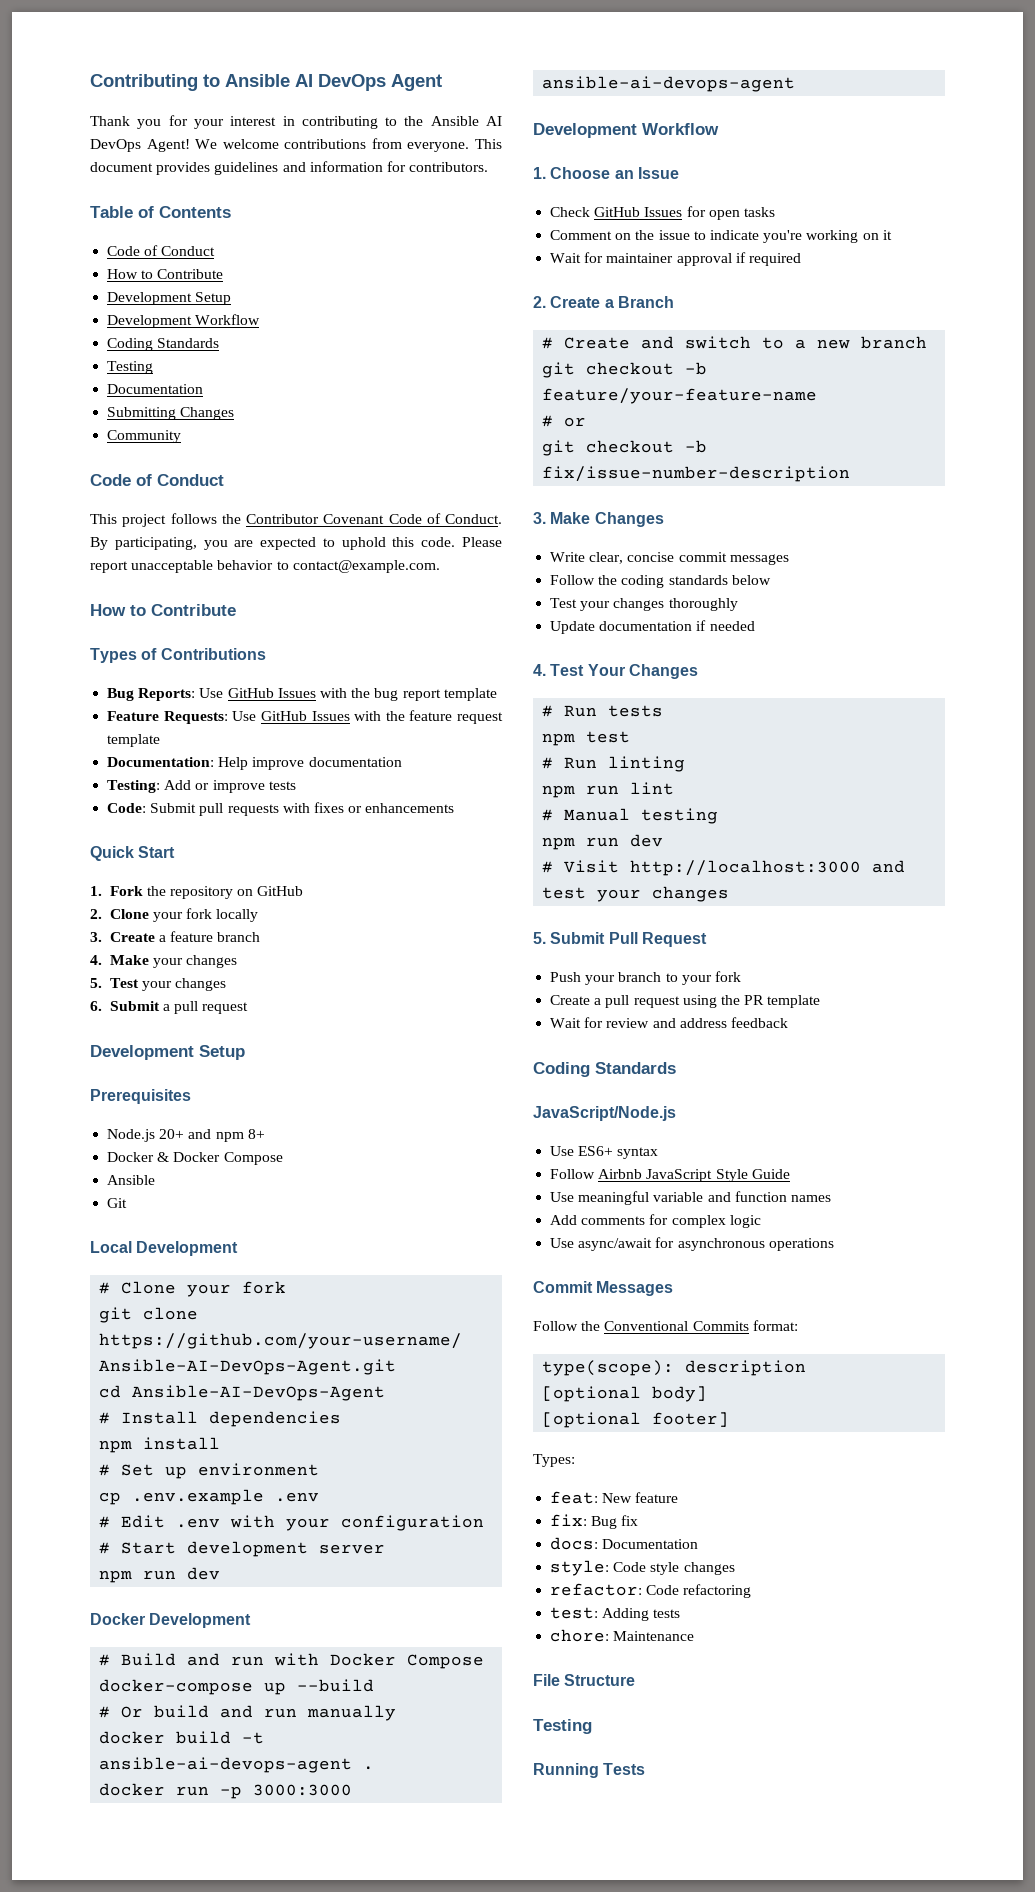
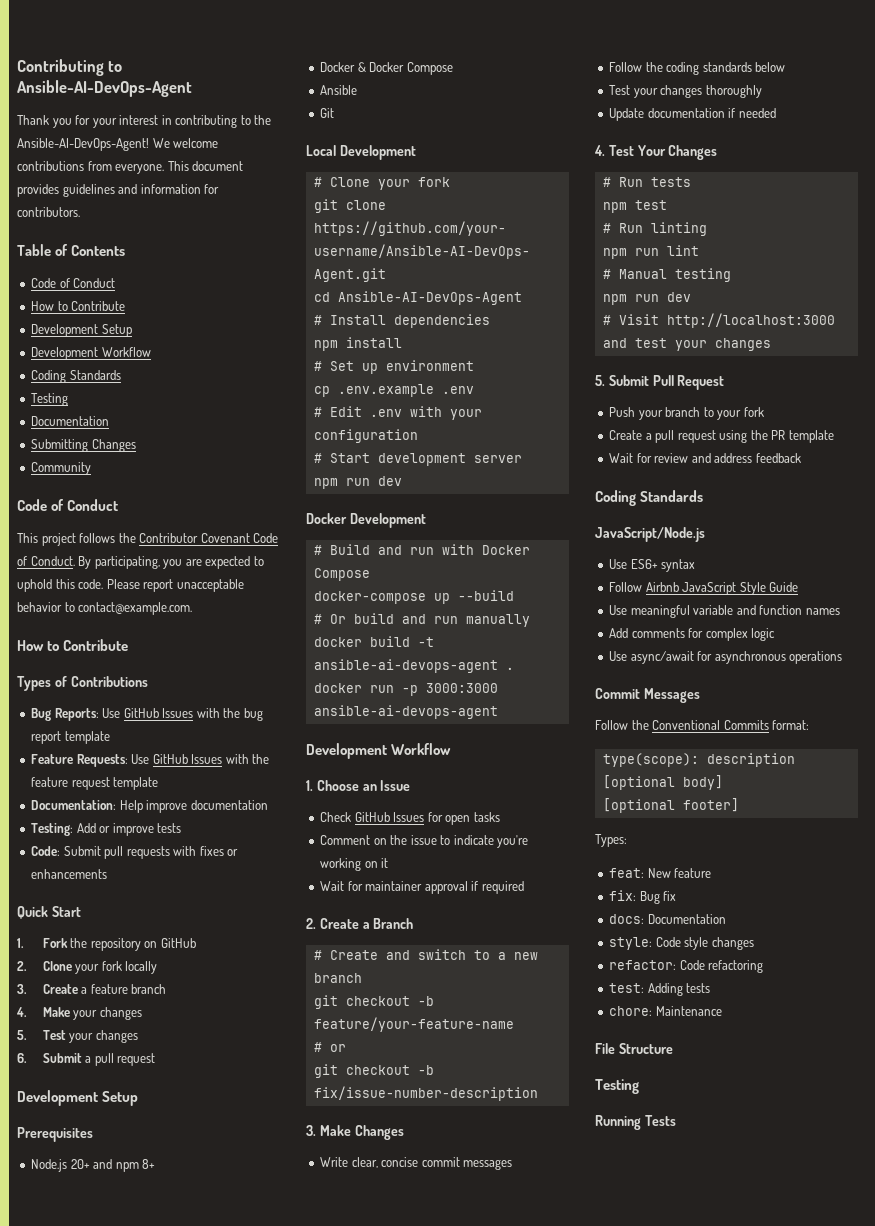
- Contributing to Ansible AI DevOps Agent
+ Contributing to Ansible-AI-DevOps-Agent
- Thank you for your interest in contributing to the Ansible AI DevOps Agent!
+ Thank you for your interest in contributing to the Ansible-AI-DevOps-Agent!

